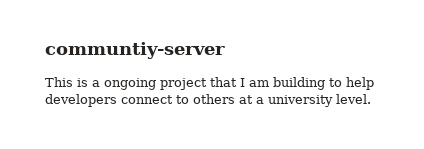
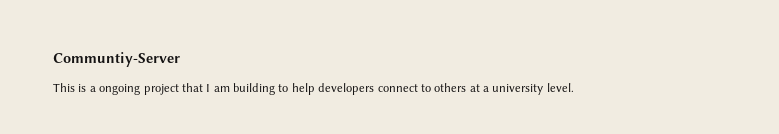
- communtiy-server
+ Communtiy-Server

